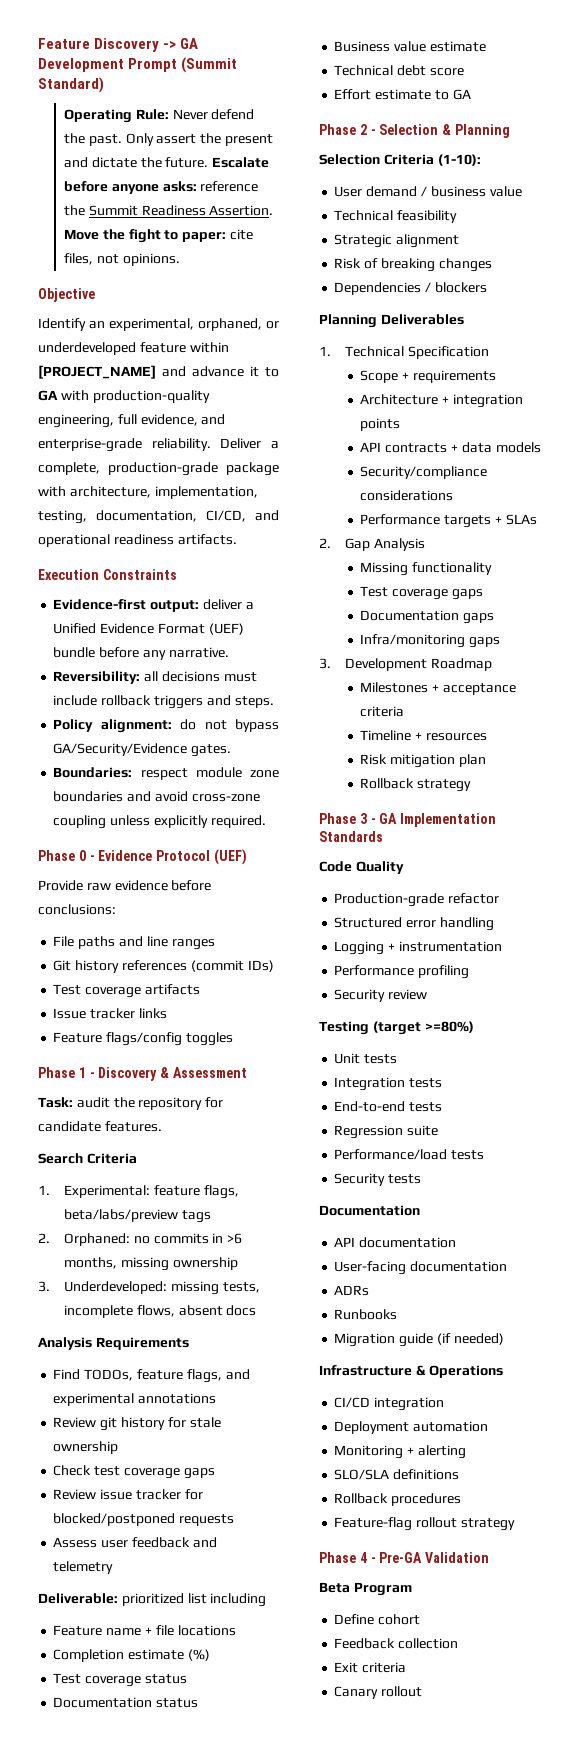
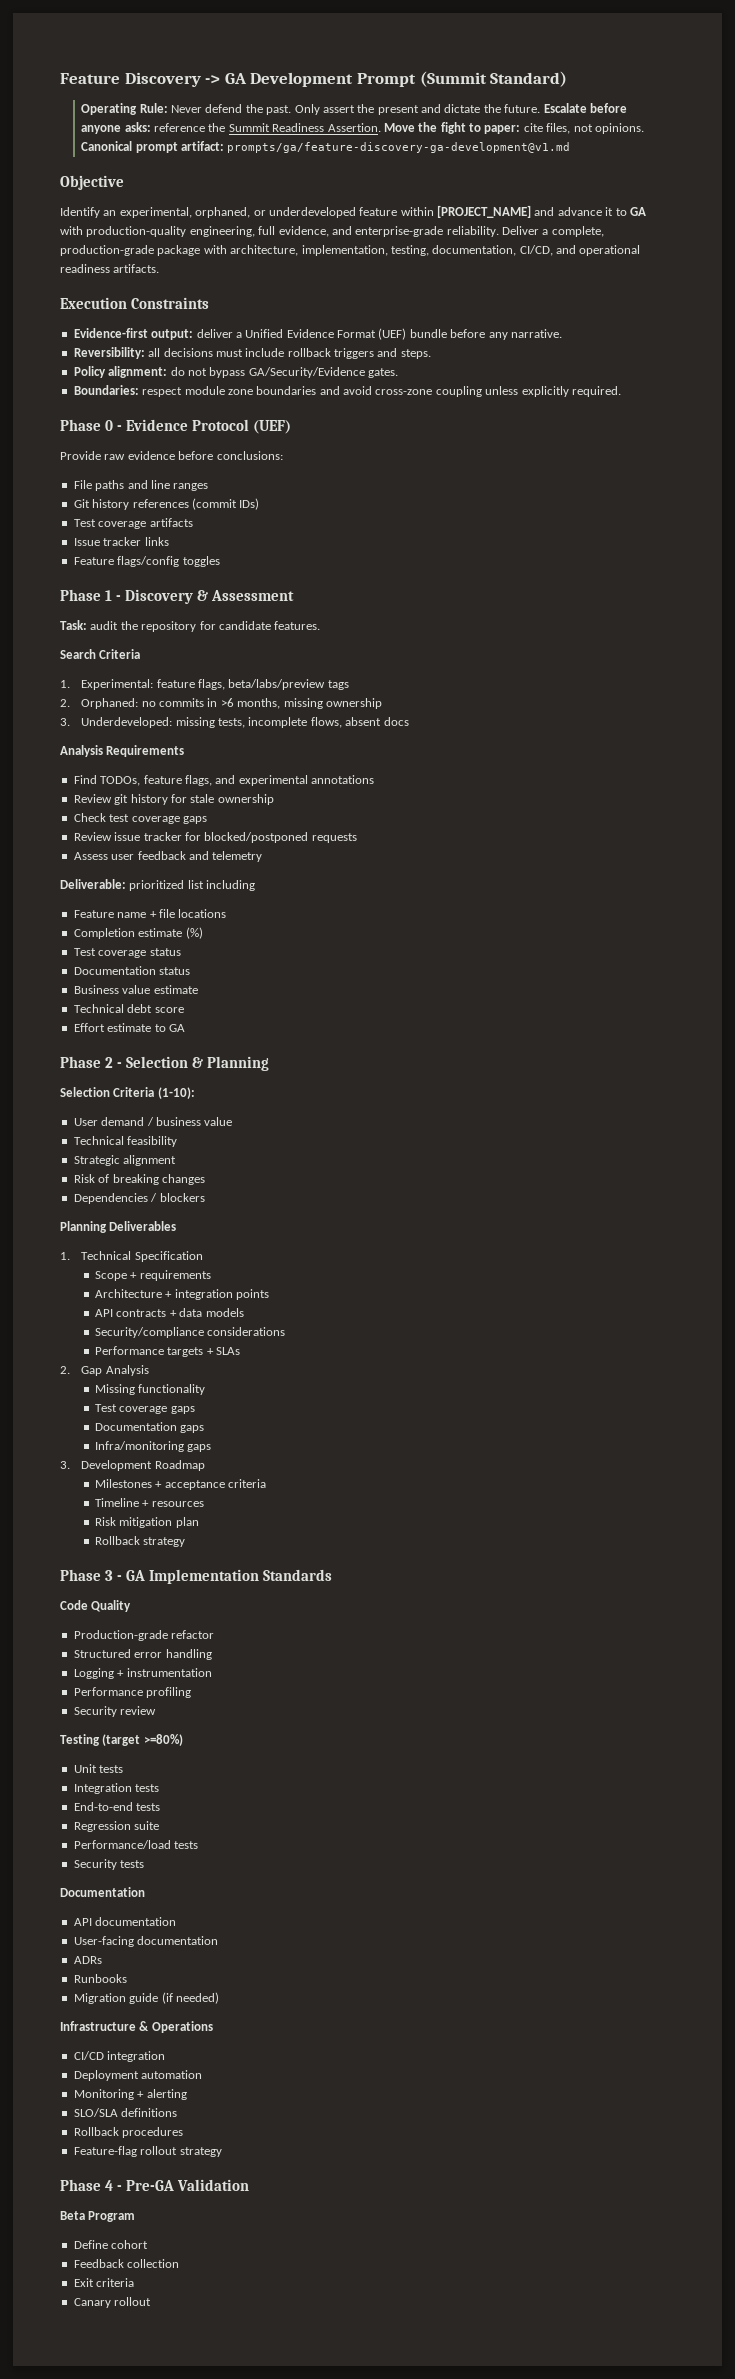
+ Canonical prompt artifact: prompts/ga/feature-discovery-ga-development@v1.md

